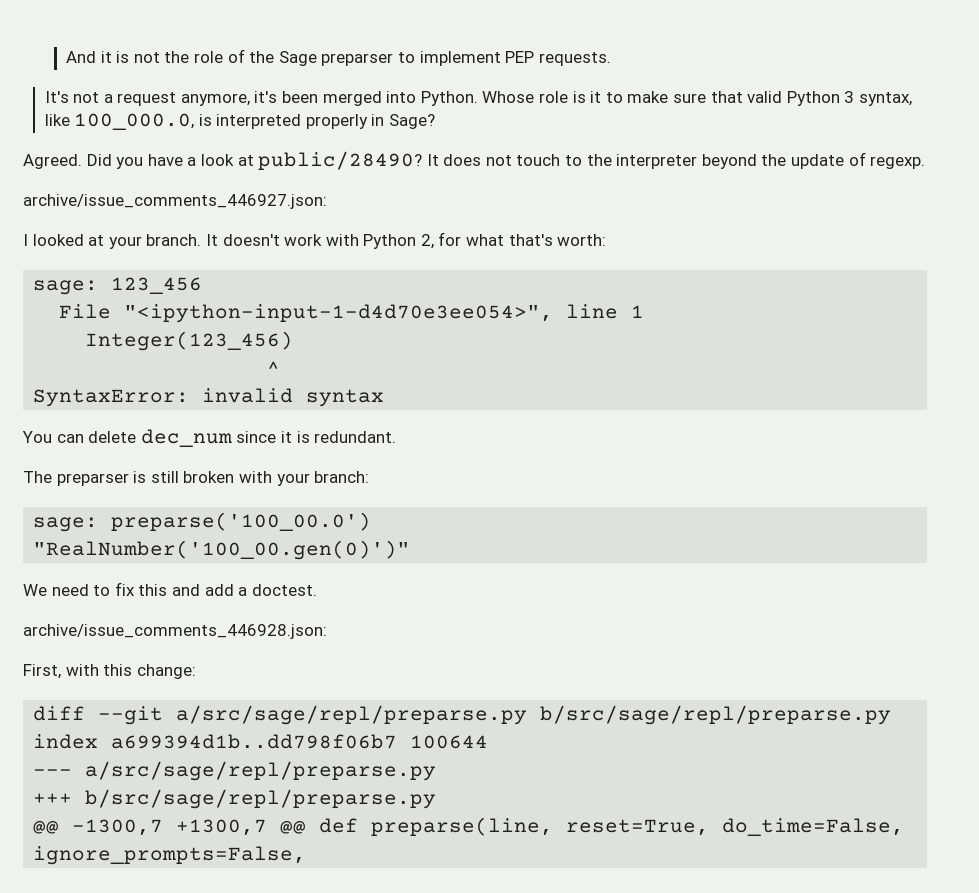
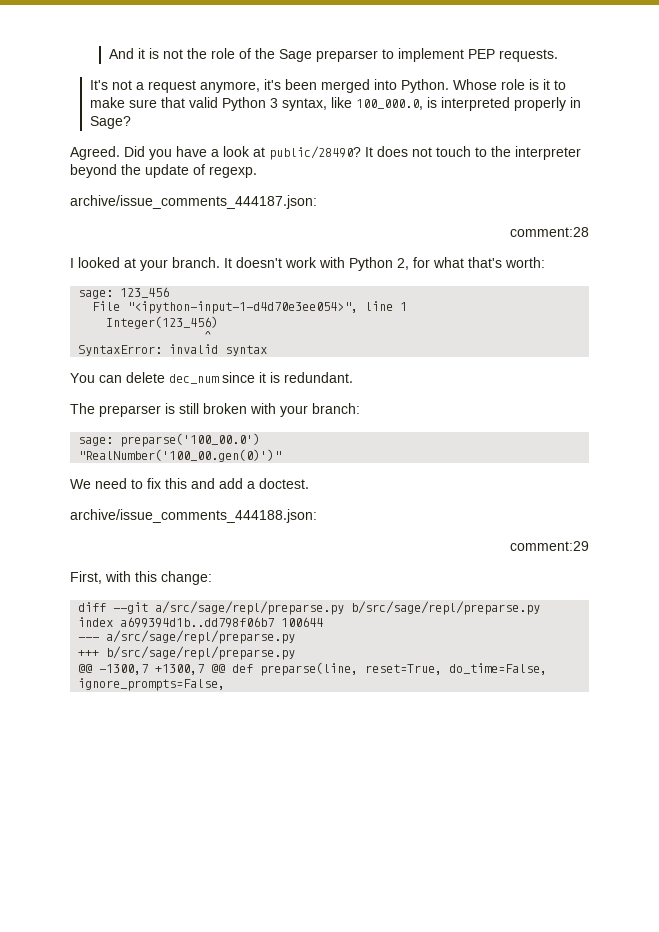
- archive/issue_comments_446927.json:
+ archive/issue_comments_444187.json:
+ comment:28
- archive/issue_comments_446928.json:
+ archive/issue_comments_444188.json:
+ comment:29

